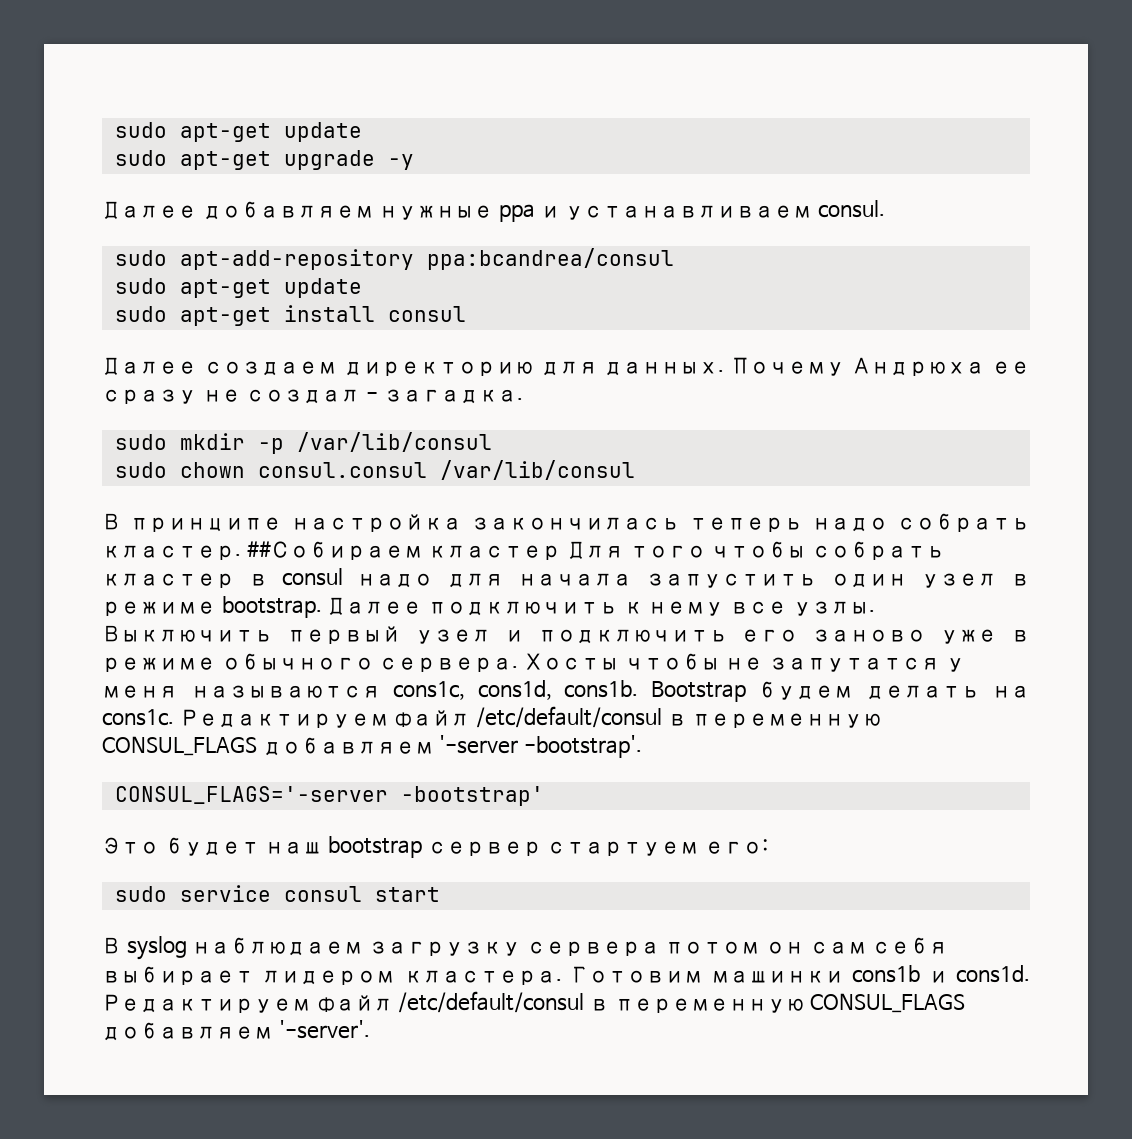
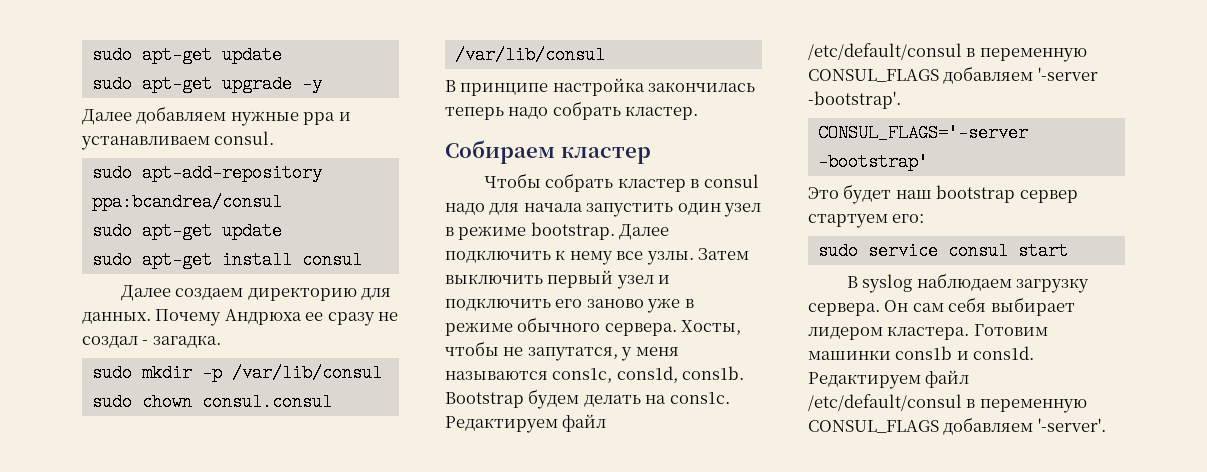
- В принципе настройка закончилась теперь надо собрать кластер. ##Собираем кластер Для того чтобы собрать кластер в consul надо для начала запустить один узел в режиме bootstrap.
+ В принципе настройка закончилась теперь надо собрать кластер.
+ Собираем кластер
+ Чтобы собрать кластер в consul надо для начала запустить один узел в режиме bootstrap.
- Выключить первый узел и подключить его заново уже в режиме обычного сервера.
+ Затем выключить первый узел и подключить его заново уже в режиме обычного сервера.
- Хосты чтобы не запутатся у меня называются cons1c, cons1d, cons1b.
+ Хосты, чтобы не запутатся, у меня называются cons1c, cons1d, cons1b.
- В syslog наблюдаем загрузку сервера потом он сам себя выбирает лидером кластера.
+ В syslog наблюдаем загрузку сервера. Он сам себя выбирает лидером кластера.

